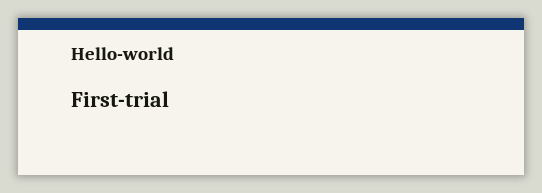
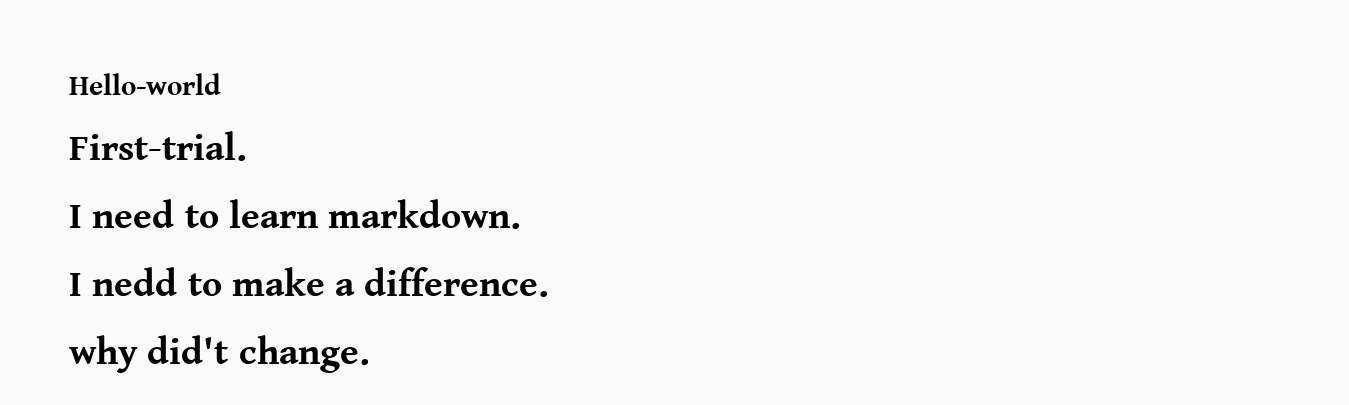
- First-trial
+ First-trial.
+ I need to learn markdown.
+ I nedd to make a difference.
+ why did't change.

